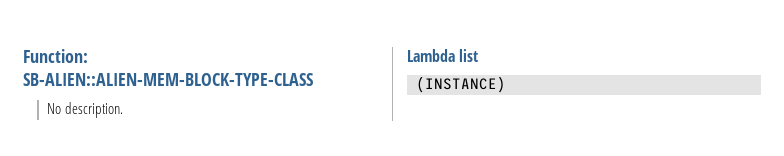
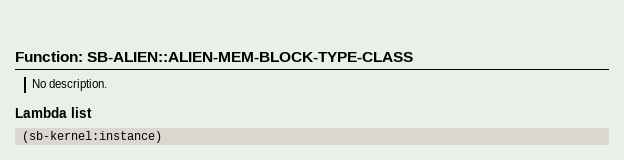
- (INSTANCE)
+ (sb-kernel:instance)

